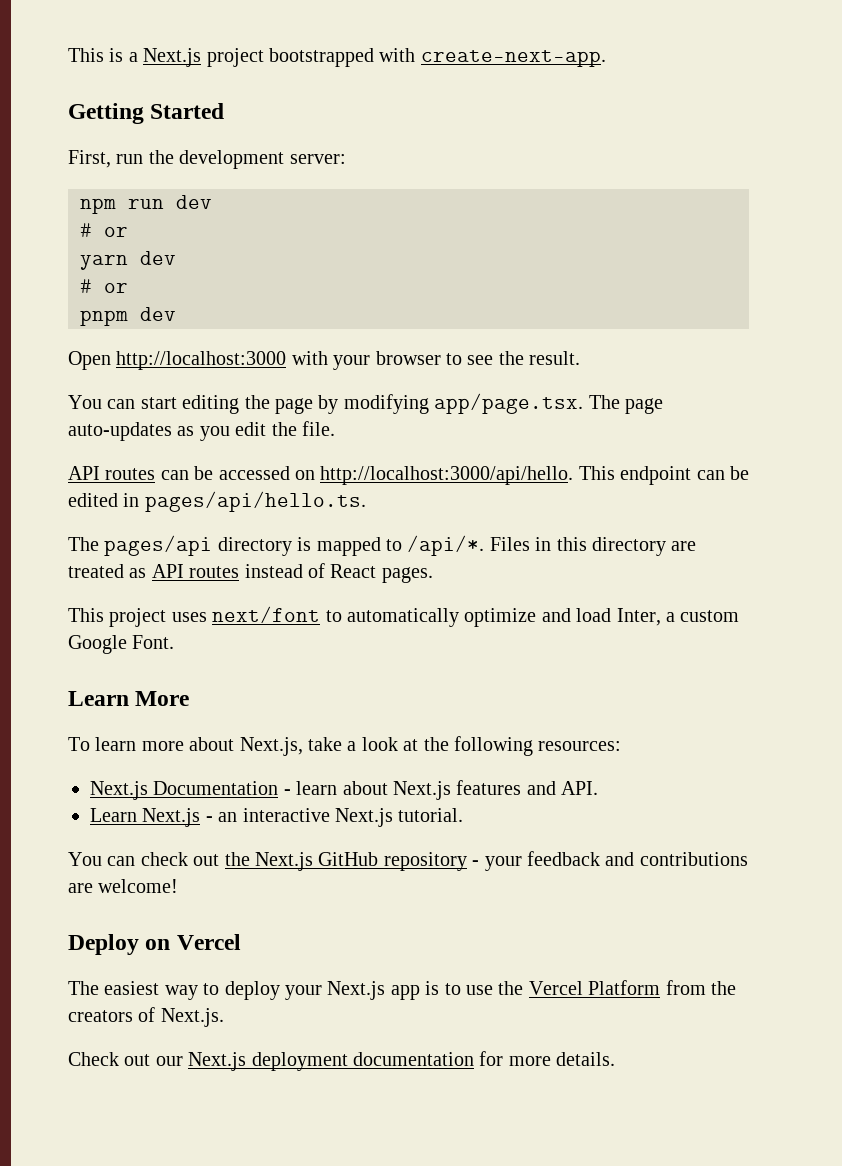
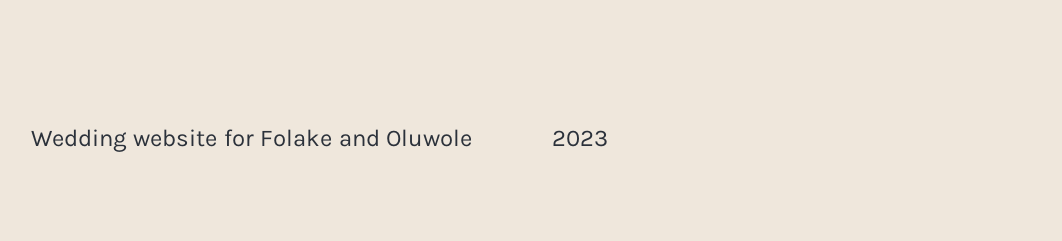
- This is a Next.js project bootstrapped with create-next-app.
- Getting Started
- First, run the development server:
- npm run dev
- # or
- yarn dev
- # or
- pnpm dev
- Open http://localhost:3000 with your browser to see the result.
- You can start editing the page by modifying app/page.tsx. The page auto-updates as you edit the file.
- API routes can be accessed on http://localhost:3000/api/hello. This endpoint can be edited in pages/api/hello.ts.
- The pages/api directory is mapped to /api/*. Files in this directory are treated as API routes instead of React pages.
- This project uses next/font to automatically optimize and load Inter, a custom Google Font.
- Learn More
- To learn more about Next.js, take a look at the following resources:
- Next.js Documentation - learn about Next.js features and API.
- Learn Next.js - an interactive Next.js tutorial.
- You can check out the Next.js GitHub repository - your feedback and contributions are welcome!
- Deploy on Vercel
- The easiest way to deploy your Next.js app is to use the Vercel Platform from the creators of Next.js.
- Check out our Next.js deployment documentation for more details.
+ Wedding website for Folake and Oluwole 2023

